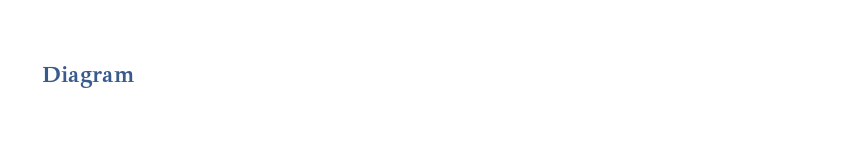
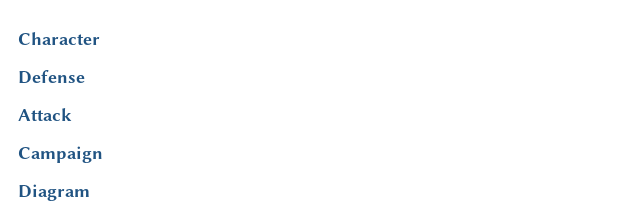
+ Character
+ Defense
+ Attack
+ Campaign

